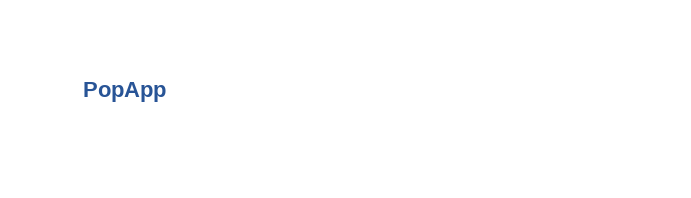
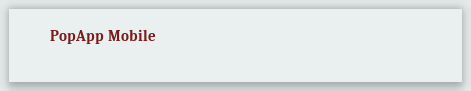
- PopApp
+ PopApp Mobile

